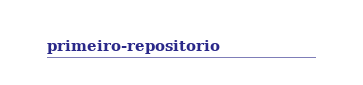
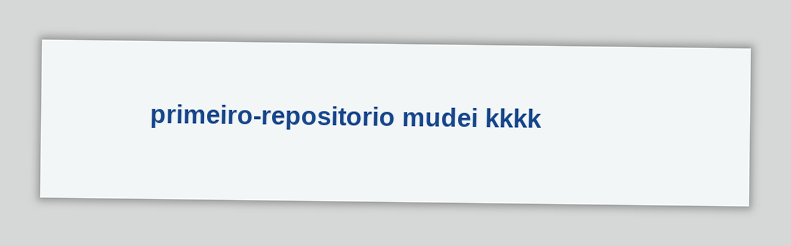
- primeiro-repositorio
+ primeiro-repositorio mudei kkkk

